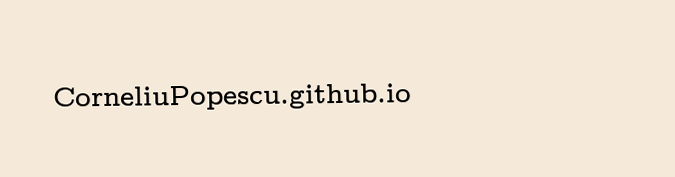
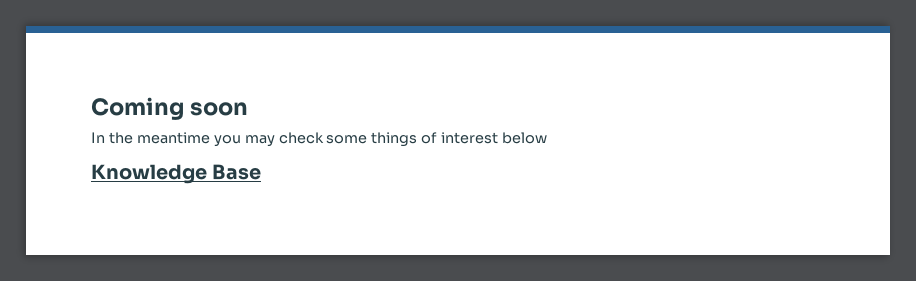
- CorneliuPopescu.github.io
+ Coming soon
+ In the meantime you may check some things of interest below
+ Knowledge Base

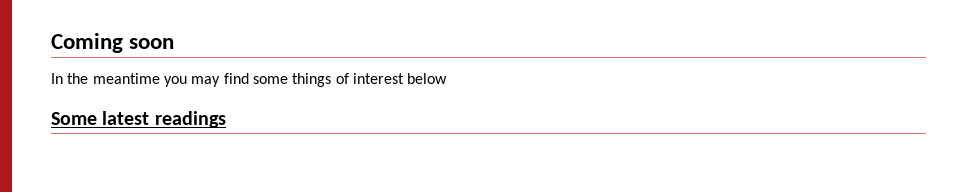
- In the meantime you may check some things of interest below
+ In the meantime you may find some things of interest below
- Knowledge Base
+ Some latest readings

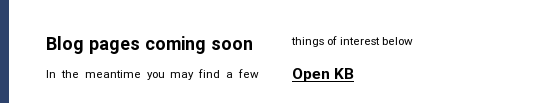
- Coming soon
+ Blog pages coming soon
- In the meantime you may find some things of interest below
+ In the meantime you may find a few things of interest below
- Some latest readings
+ Open KB

